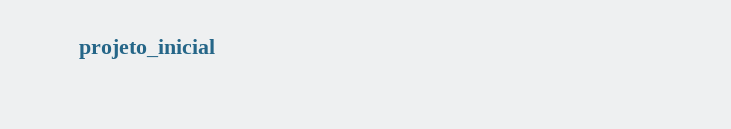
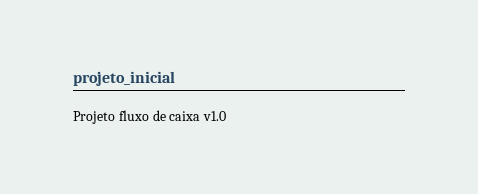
+ Projeto fluxo de caixa v1.0

